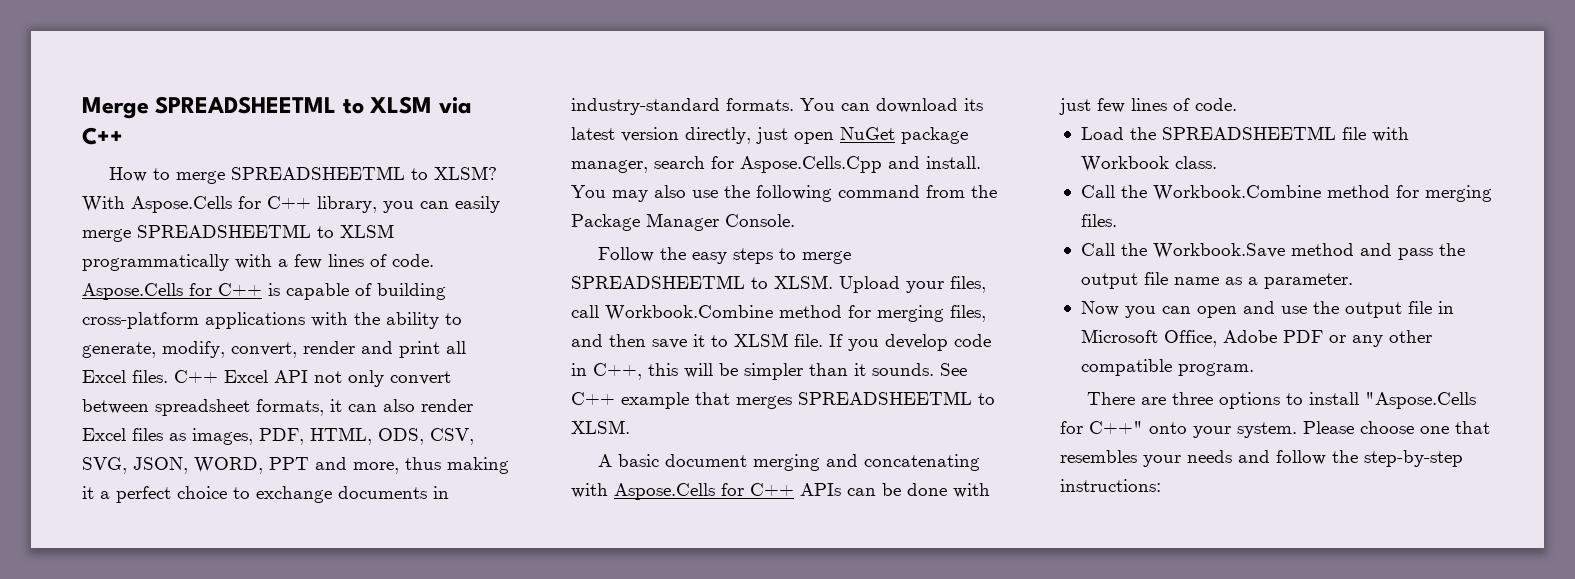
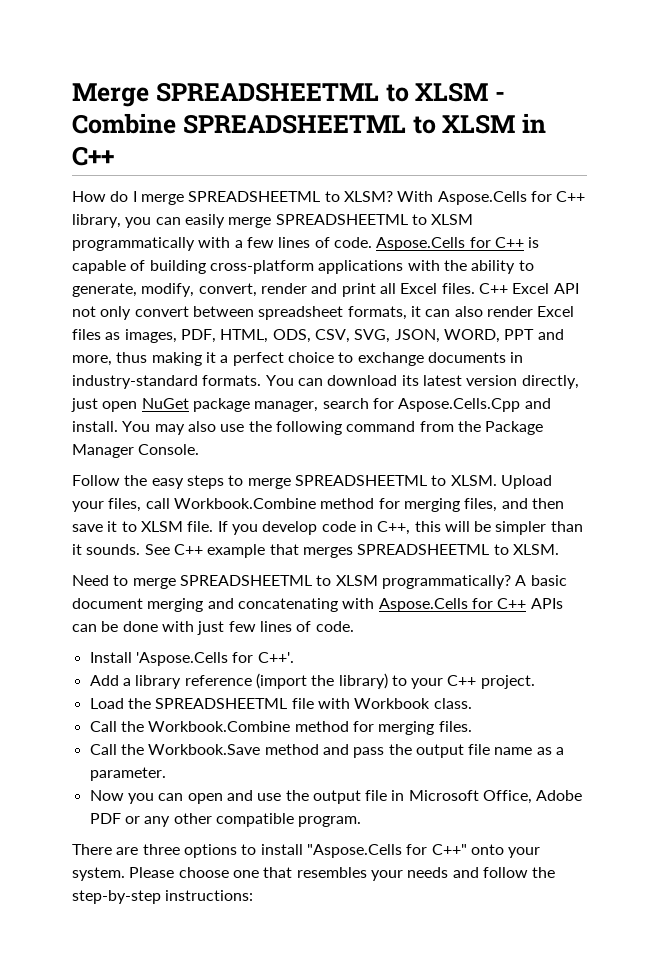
- Merge SPREADSHEETML to XLSM via C++
+ Merge SPREADSHEETML to XLSM - Combine SPREADSHEETML to XLSM in C++
- How to merge SPREADSHEETML to XLSM?
+ How do I merge SPREADSHEETML to XLSM?
+ Need to merge SPREADSHEETML to XLSM programmatically?
+ Install 'Aspose.Cells for C++'.
+ Add a library reference (import the library) to your C++ project.

